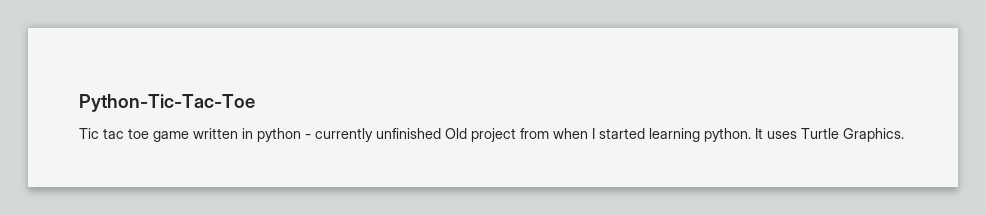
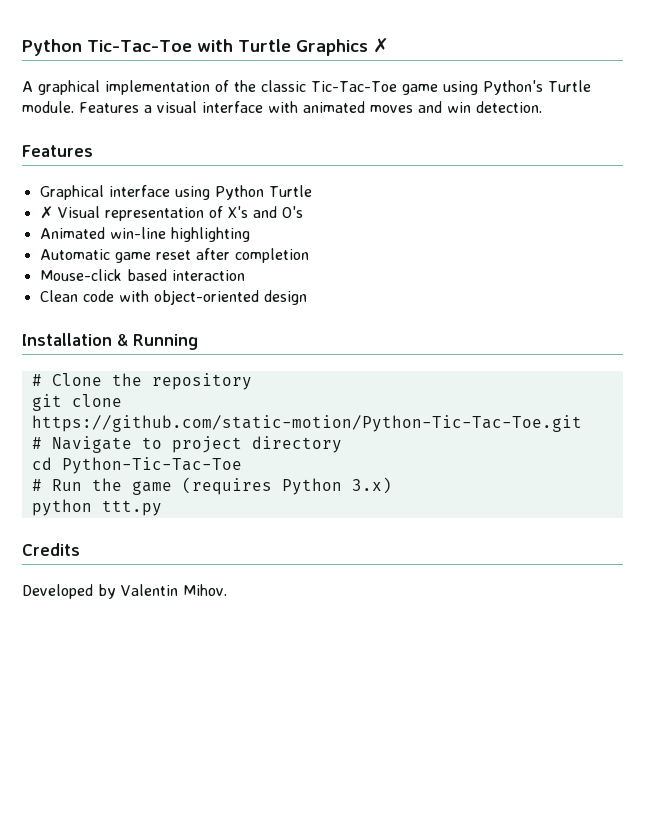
- Python-Tic-Tac-Toe
- Tic tac toe game written in python - currently unfinished Old project from when I started learning python. It uses Turtle Graphics.
+ Python Tic-Tac-Toe with Turtle Graphics ✗
+ A graphical implementation of the classic Tic-Tac-Toe game using Python's Turtle module. Features a visual interface with animated moves and win detection.
+ Features
+ Graphical interface using Python Turtle
+ ✗ Visual representation of X's and O's
+ Animated win-line highlighting
+ Automatic game reset after completion
+ Mouse-click based interaction
+ Clean code with object-oriented design
+ Installation & Running
+ # Clone the repository
+ git clone https://github.com/static-motion/Python-Tic-Tac-Toe.git
+ # Navigate to project directory
+ cd Python-Tic-Tac-Toe
+ # Run the game (requires Python 3.x)
+ python ttt.py
+ Credits
+ Developed by Valentin Mihov.

